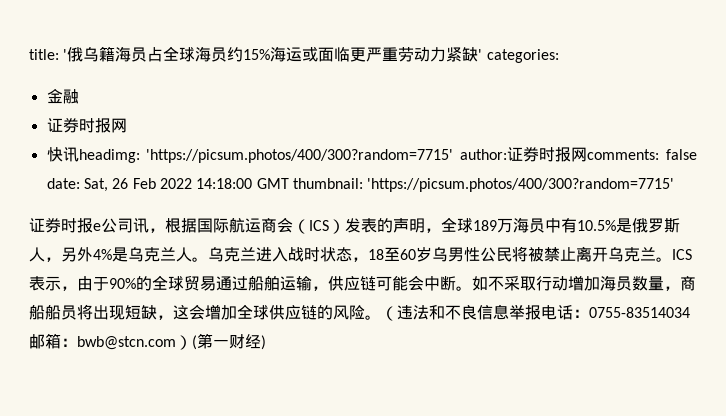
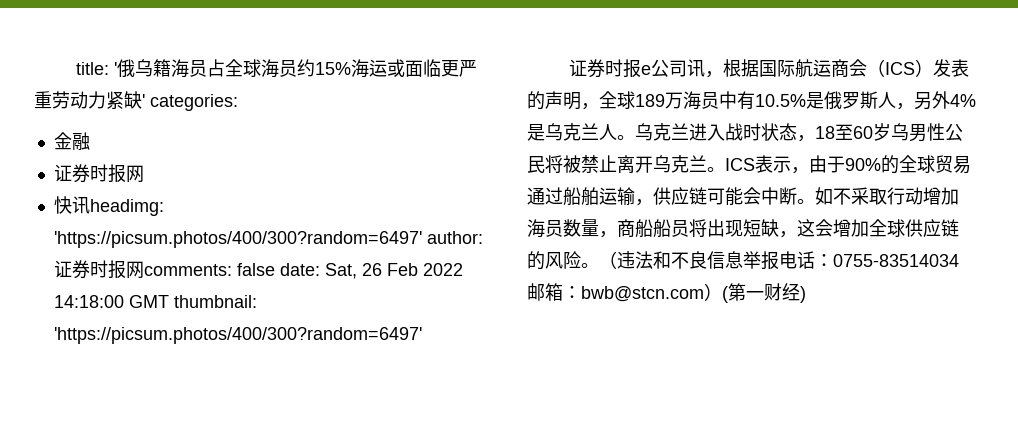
- 快讯headimg: 'https://picsum.photos/400/300?random=7715' author:证券时报网comments: false date: Sat, 26 Feb 2022 14:18:00 GMT thumbnail: 'https://picsum.photos/400/300?random=7715'
+ 快讯headimg: 'https://picsum.photos/400/300?random=6497' author:证券时报网comments: false date: Sat, 26 Feb 2022 14:18:00 GMT thumbnail: 'https://picsum.photos/400/300?random=6497'

